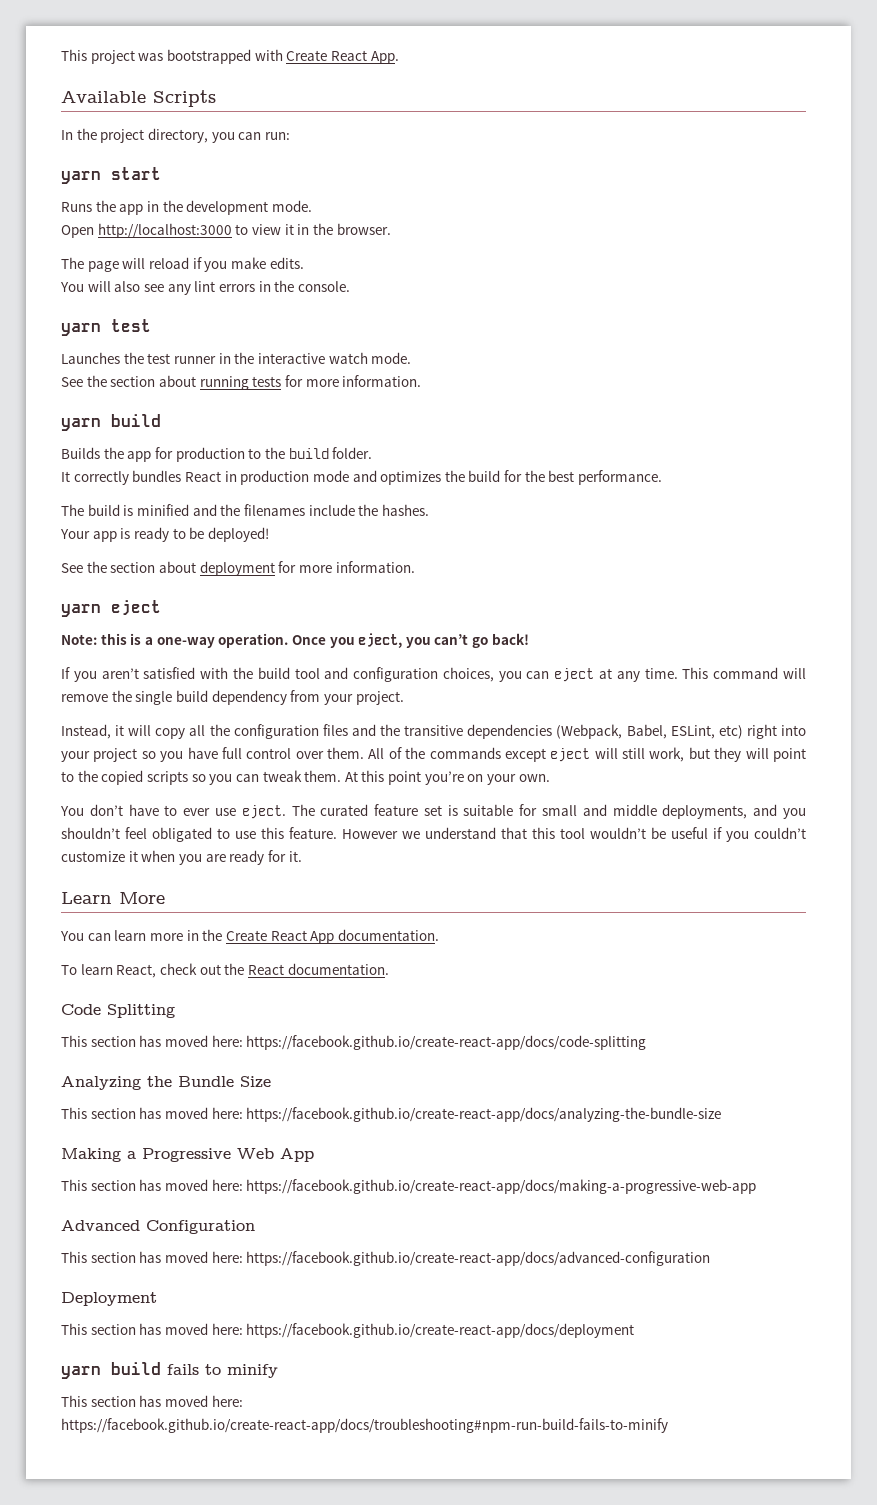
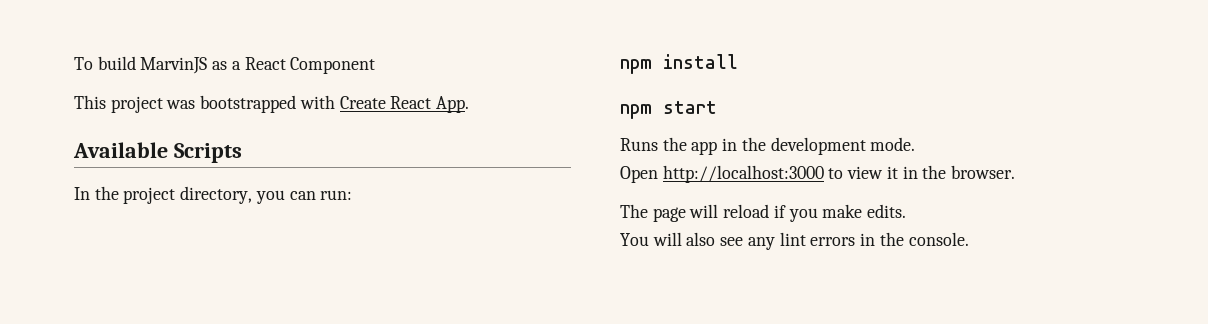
+ To build MarvinJS as a React Component
- yarn start
+ npm install
+ npm start
- yarn test
- Launches the test runner in the interactive watch mode.
- See the section about running tests for more information.
- yarn build
- Builds the app for production to the build folder.
- It correctly bundles React in production mode and optimizes the build for the best performance.
- The build is minified and the filenames include the hashes.
- Your app is ready to be deployed!
- See the section about deployment for more information.
- yarn eject
- Note: this is a one-way operation. Once you eject, you can’t go back!
- If you aren’t satisfied with the build tool and configuration choices, you can eject at any time. This command will remove the single build dependency from your project.
- Instead, it will copy all the configuration files and the transitive dependencies (Webpack, Babel, ESLint, etc) right into your project so you have full control over them. All of the commands except eject will still work, but they will point to the copied scripts so you can tweak them. At this point you’re on your own.
- You don’t have to ever use eject. The curated feature set is suitable for small and middle deployments, and you shouldn’t feel obligated to use this feature. However we understand that this tool wouldn’t be useful if you couldn’t customize it when you are ready for it.
- Learn More
- You can learn more in the Create React App documentation.
- To learn React, check out the React documentation.
- Code Splitting
- This section has moved here: https://facebook.github.io/create-react-app/docs/code-splitting
- Analyzing the Bundle Size
- This section has moved here: https://facebook.github.io/create-react-app/docs/analyzing-the-bundle-size
- Making a Progressive Web App
- This section has moved here: https://facebook.github.io/create-react-app/docs/making-a-progressive-web-app
- Advanced Configuration
- This section has moved here: https://facebook.github.io/create-react-app/docs/advanced-configuration
- Deployment
- This section has moved here: https://facebook.github.io/create-react-app/docs/deployment
- yarn build fails to minify
- This section has moved here: https://facebook.github.io/create-react-app/docs/troubleshooting#npm-run-build-fails-to-minify

